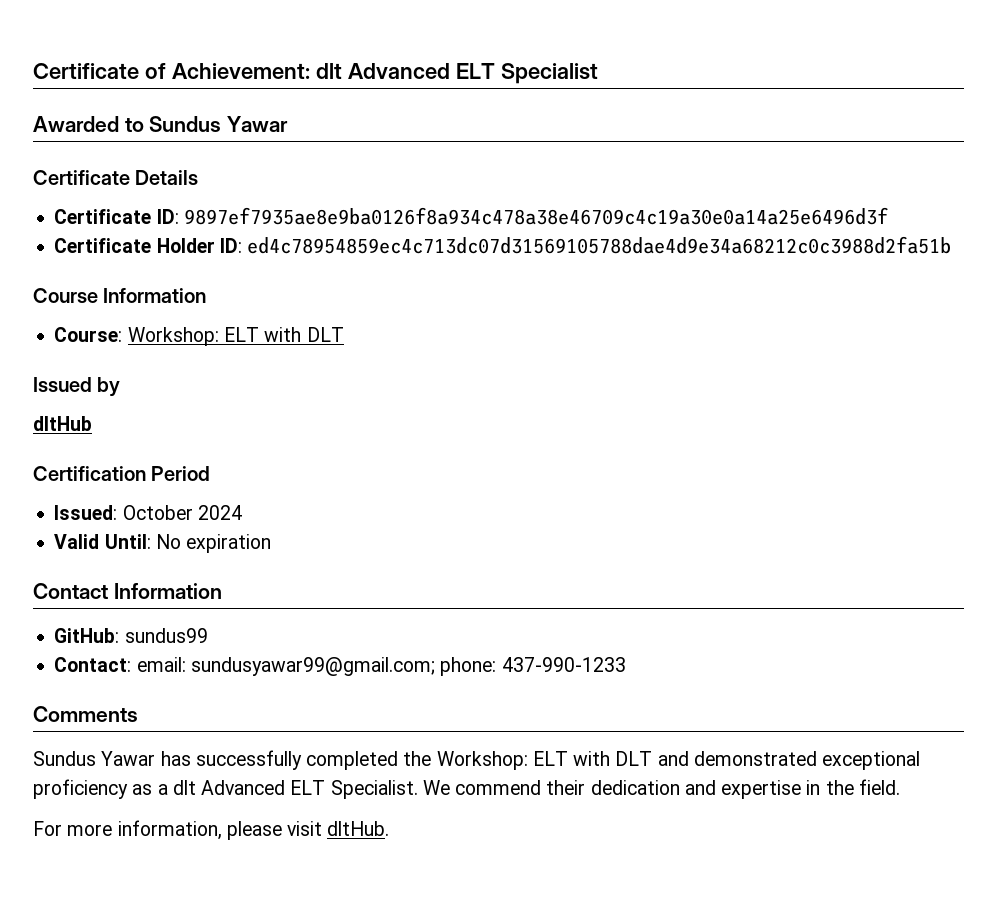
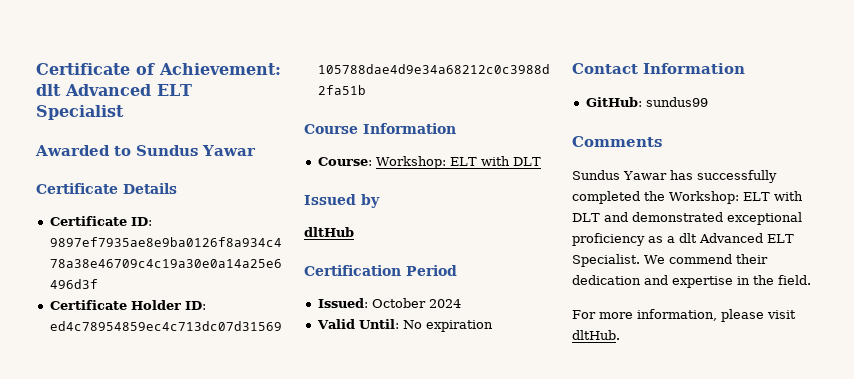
- Contact: email: sundusyawar99@gmail.com; phone: 437-990-1233

